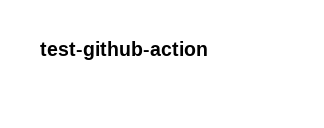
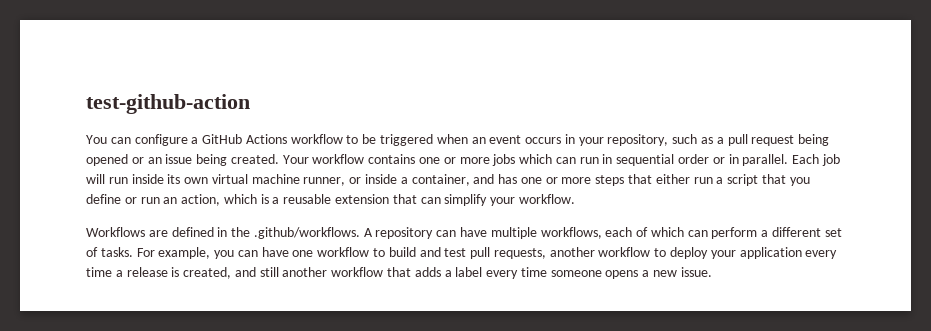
+ You can configure a GitHub Actions workflow to be triggered when an event occurs in your repository, such as a pull request being opened or an issue being created. Your workflow contains one or more jobs which can run in sequential order or in parallel. Each job will run inside its own virtual machine runner, or inside a container, and has one or more steps that either run a script that you define or run an action, which is a reusable extension that can simplify your workflow.
+ Workflows are defined in the .github/workflows. A repository can have multiple workflows, each of which can perform a different set of tasks. For example, you can have one workflow to build and test pull requests, another workflow to deploy your application every time a release is created, and still another workflow that adds a label every time someone opens a new issue.

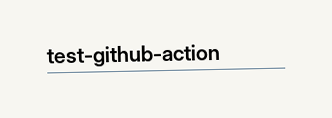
- You can configure a GitHub Actions workflow to be triggered when an event occurs in your repository, such as a pull request being opened or an issue being created. Your workflow contains one or more jobs which can run in sequential order or in parallel. Each job will run inside its own virtual machine runner, or inside a container, and has one or more steps that either run a script that you define or run an action, which is a reusable extension that can simplify your workflow.
- Workflows are defined in the .github/workflows. A repository can have multiple workflows, each of which can perform a different set of tasks. For example, you can have one workflow to build and test pull requests, another workflow to deploy your application every time a release is created, and still another workflow that adds a label every time someone opens a new issue.

